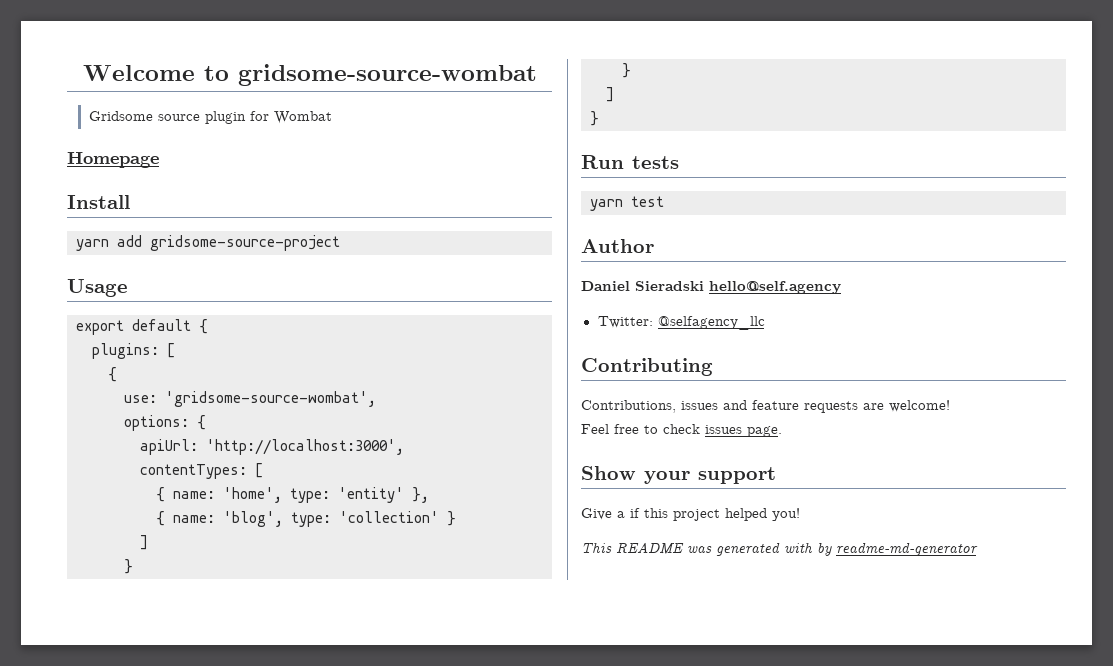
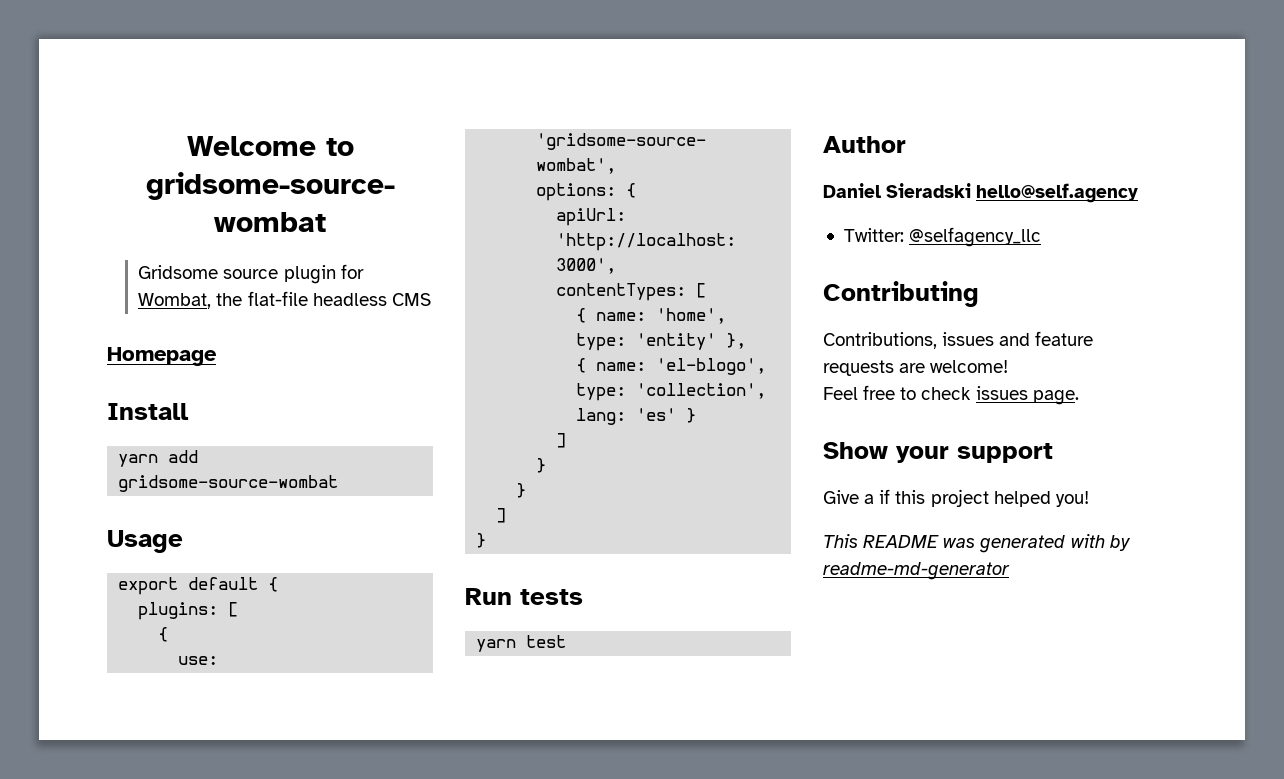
- Gridsome source plugin for Wombat
+ Gridsome source plugin for Wombat, the flat-file headless CMS
- yarn add gridsome-source-project
+ yarn add gridsome-source-wombat
- { name: 'blog', type: 'collection' }
+ { name: 'el-blogo', type: 'collection', lang: 'es' }

